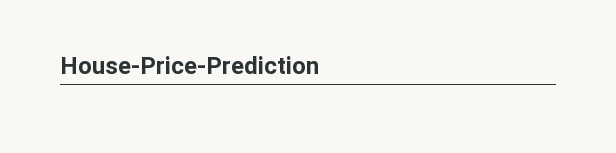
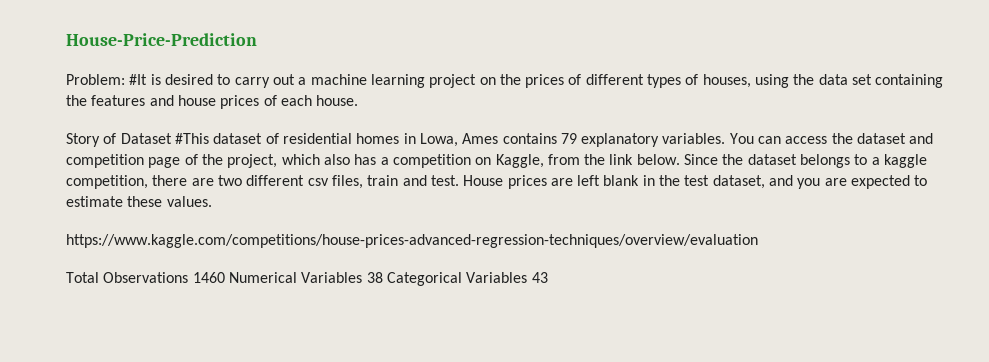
+ Problem: #It is desired to carry out a machine learning project on the prices of different types of houses, using the data set containing the features and house prices of each house.
+ Story of Dataset #This dataset of residential homes in Lowa, Ames contains 79 explanatory variables. You can access the dataset and competition page of the project, which also has a competition on Kaggle, from the link below. Since the dataset belongs to a kaggle competition, there are two different csv files, train and test. House prices are left blank in the test dataset, and you are expected to estimate these values.
+ https://www.kaggle.com/competitions/house-prices-advanced-regression-techniques/overview/evaluation
+ Total Observations 1460 Numerical Variables 38 Categorical Variables 43

